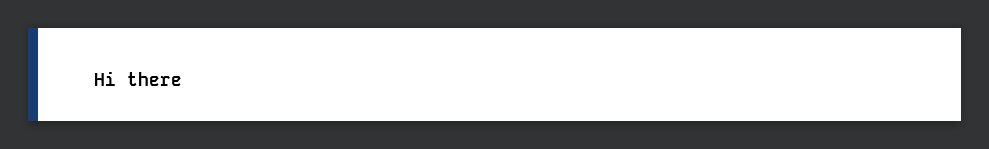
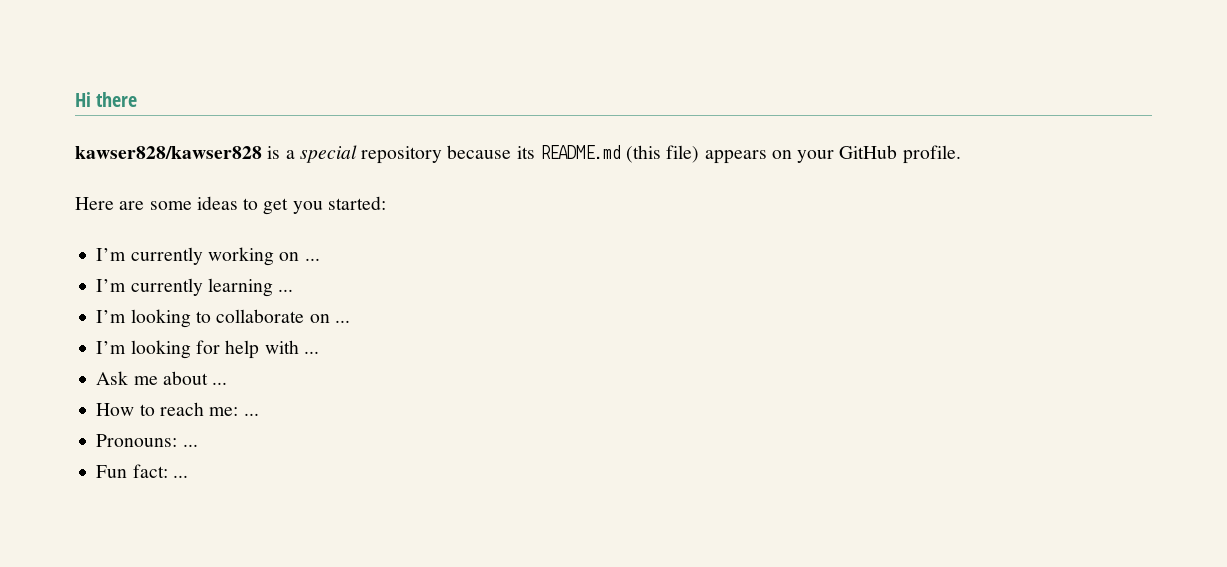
+ kawser828/kawser828 is a special repository because its README.md (this file) appears on your GitHub profile.
+ Here are some ideas to get you started:
+ I’m currently working on ...
+ I’m currently learning ...
+ I’m looking to collaborate on ...
+ I’m looking for help with ...
+ Ask me about ...
+ How to reach me: ...
+ Pronouns: ...
+ Fun fact: ...

